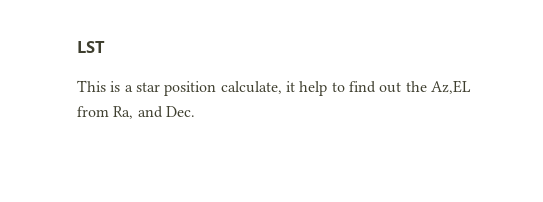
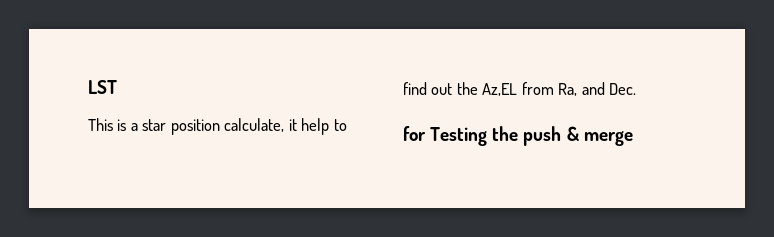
+ for Testing the push & merge

